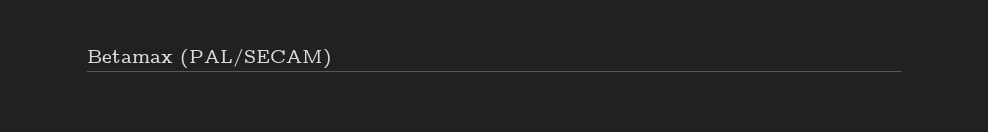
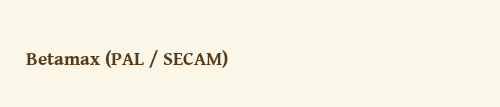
- Betamax (PAL/SECAM)
+ Betamax (PAL / SECAM)

